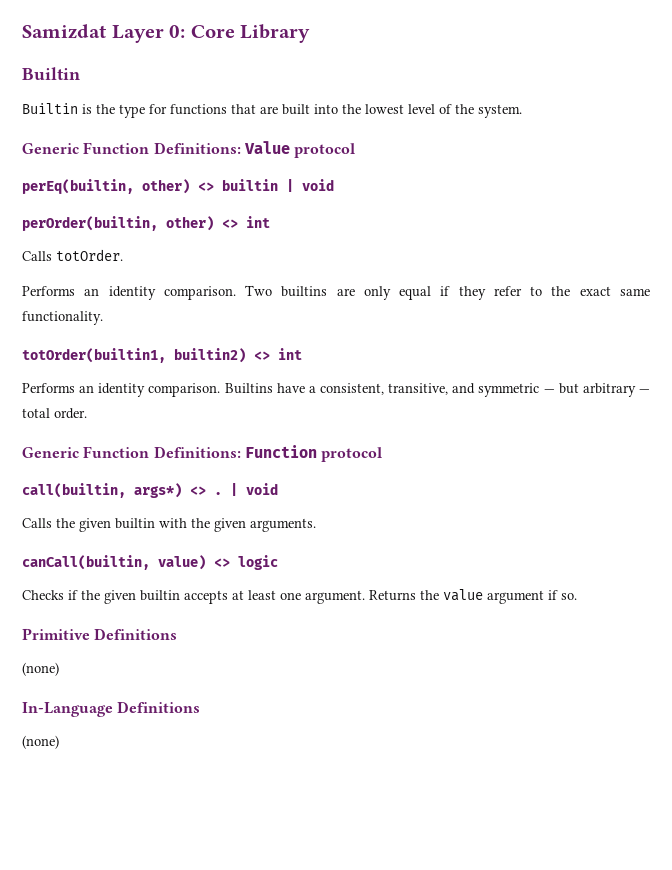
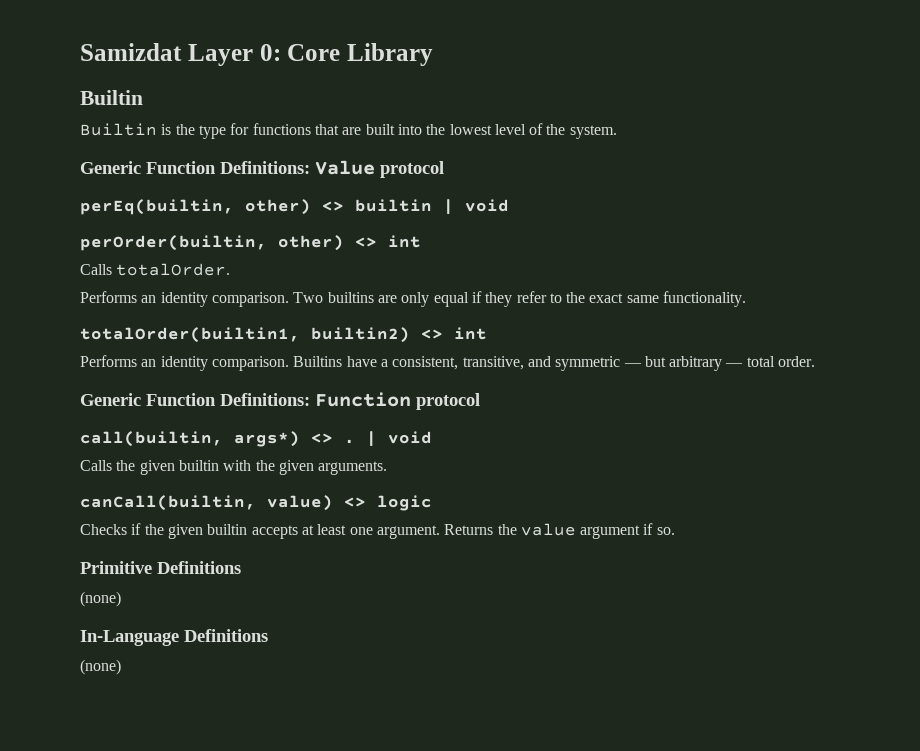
- Calls totOrder.
+ Calls totalOrder.
- totOrder(builtin1, builtin2) <> int
+ totalOrder(builtin1, builtin2) <> int

